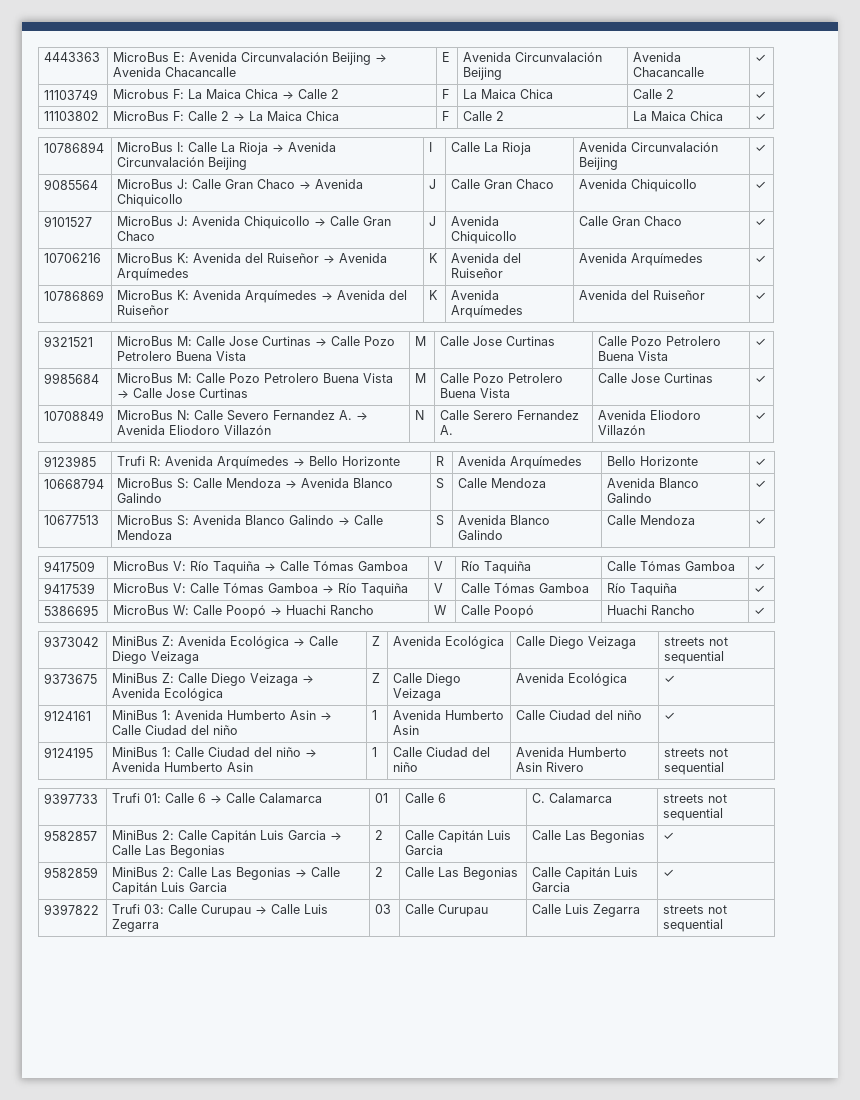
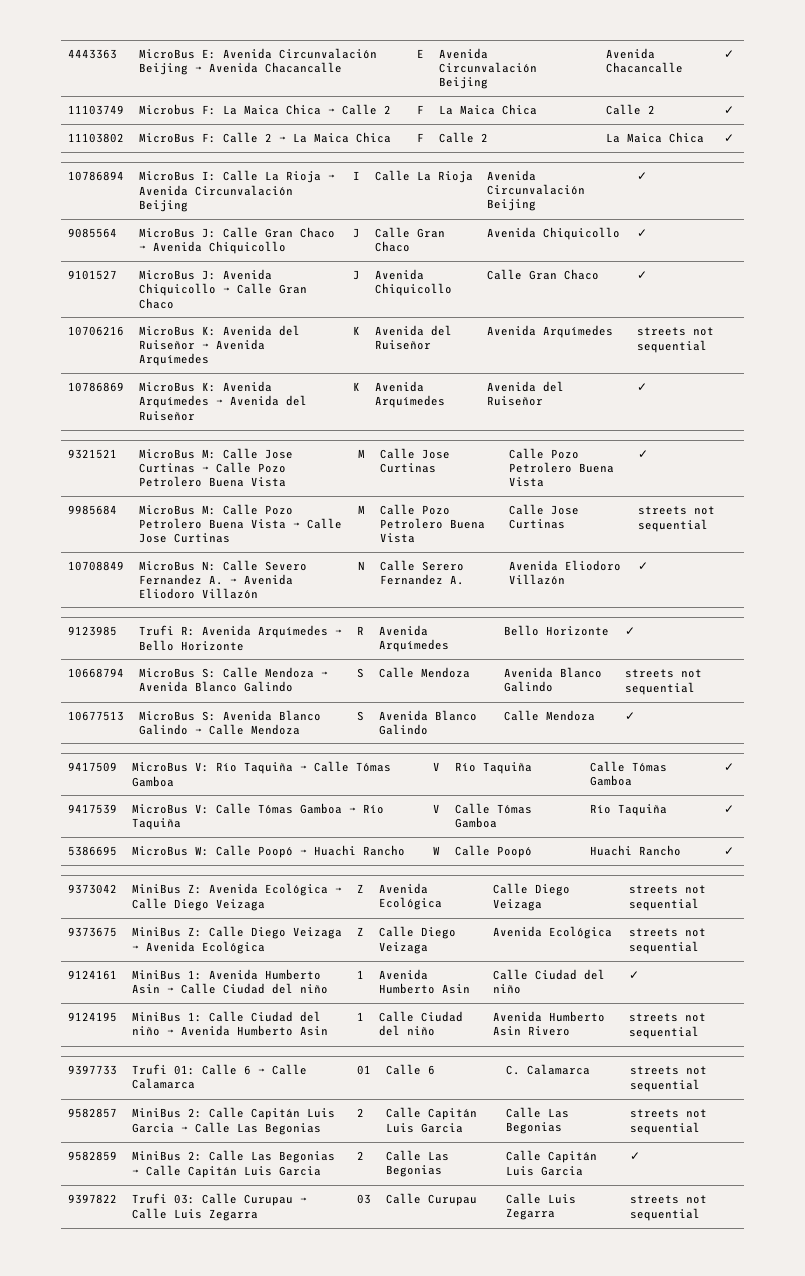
- 10706216 | MicroBus K: Avenida del Ruiseñor → Avenida Arquímedes | K | Avenida del Ruiseñor | Avenida Arquímedes | ✓
+ 10706216 | MicroBus K: Avenida del Ruiseñor → Avenida Arquímedes | K | Avenida del Ruiseñor | Avenida Arquímedes | streets not sequential
- 9985684 | MicroBus M: Calle Pozo Petrolero Buena Vista → Calle Jose Curtinas | M | Calle Pozo Petrolero Buena Vista | Calle Jose Curtinas | ✓
+ 9985684 | MicroBus M: Calle Pozo Petrolero Buena Vista → Calle Jose Curtinas | M | Calle Pozo Petrolero Buena Vista | Calle Jose Curtinas | streets not sequential
- 10668794 | MicroBus S: Calle Mendoza → Avenida Blanco Galindo | S | Calle Mendoza | Avenida Blanco Galindo | ✓
+ 10668794 | MicroBus S: Calle Mendoza → Avenida Blanco Galindo | S | Calle Mendoza | Avenida Blanco Galindo | streets not sequential
- 9373675 | MiniBus Z: Calle Diego Veizaga → Avenida Ecológica | Z | Calle Diego Veizaga | Avenida Ecológica | ✓
+ 9373675 | MiniBus Z: Calle Diego Veizaga → Avenida Ecológica | Z | Calle Diego Veizaga | Avenida Ecológica | streets not sequential
- 9582857 | MiniBus 2: Calle Capitán Luis Garcia → Calle Las Begonias | 2 | Calle Capitán Luis Garcia | Calle Las Begonias | ✓
+ 9582857 | MiniBus 2: Calle Capitán Luis Garcia → Calle Las Begonias | 2 | Calle Capitán Luis Garcia | Calle Las Begonias | streets not sequential

